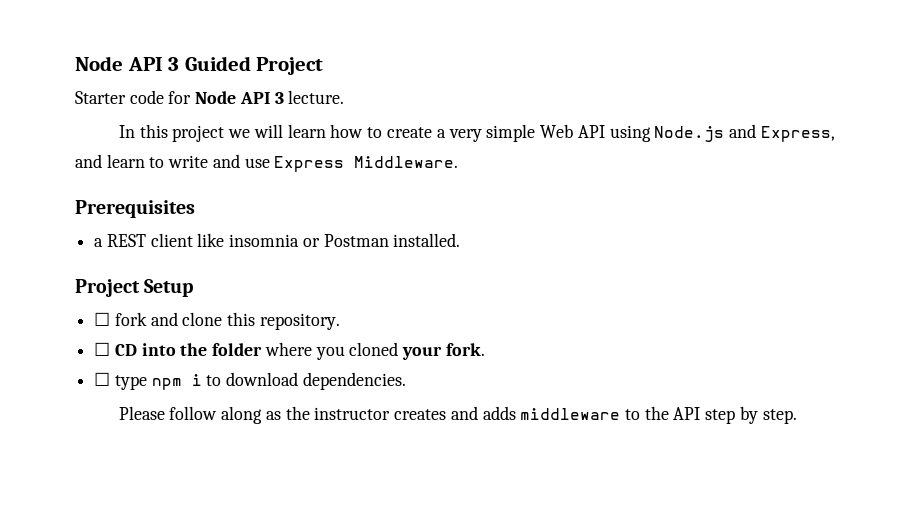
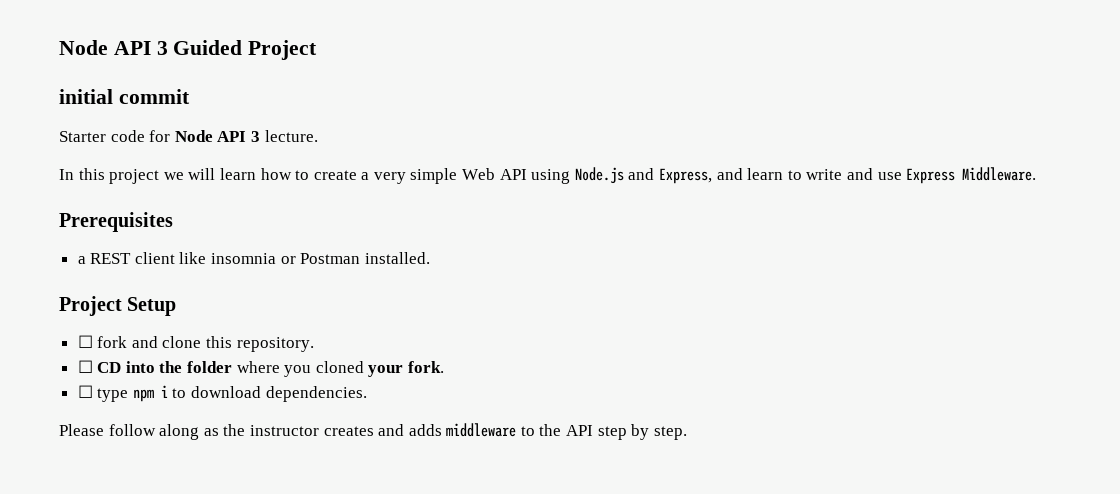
+ initial commit

